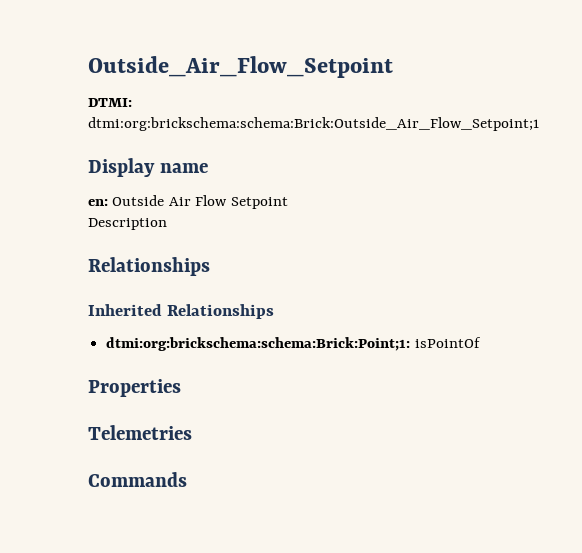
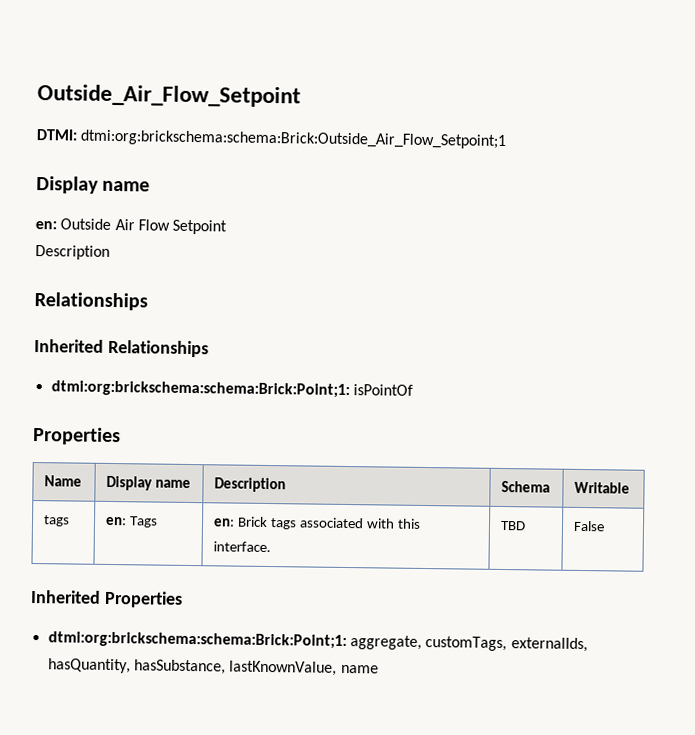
- Telemetries
- Commands
+ Name | Display name | Description | Schema | Writable
+ tags | en: Tags | en: Brick tags associated with this interface. | TBD | False
+ Inherited Properties
+ dtmi:org:brickschema:schema:Brick:Point;1: aggregate, customTags, externalIds, hasQuantity, hasSubstance, lastKnownValue, name

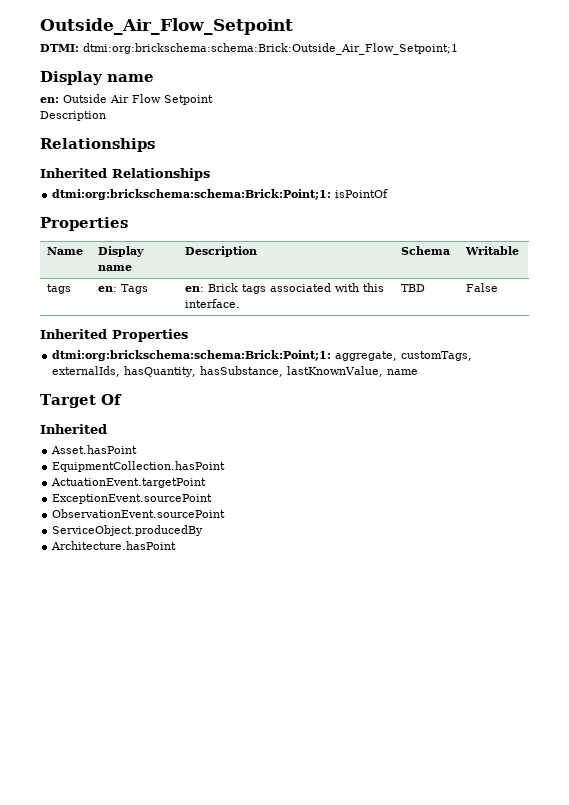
+ Target Of
+ Inherited
+ Asset.hasPoint
+ EquipmentCollection.hasPoint
+ ActuationEvent.targetPoint
+ ExceptionEvent.sourcePoint
+ ObservationEvent.sourcePoint
+ ServiceObject.producedBy
+ Architecture.hasPoint

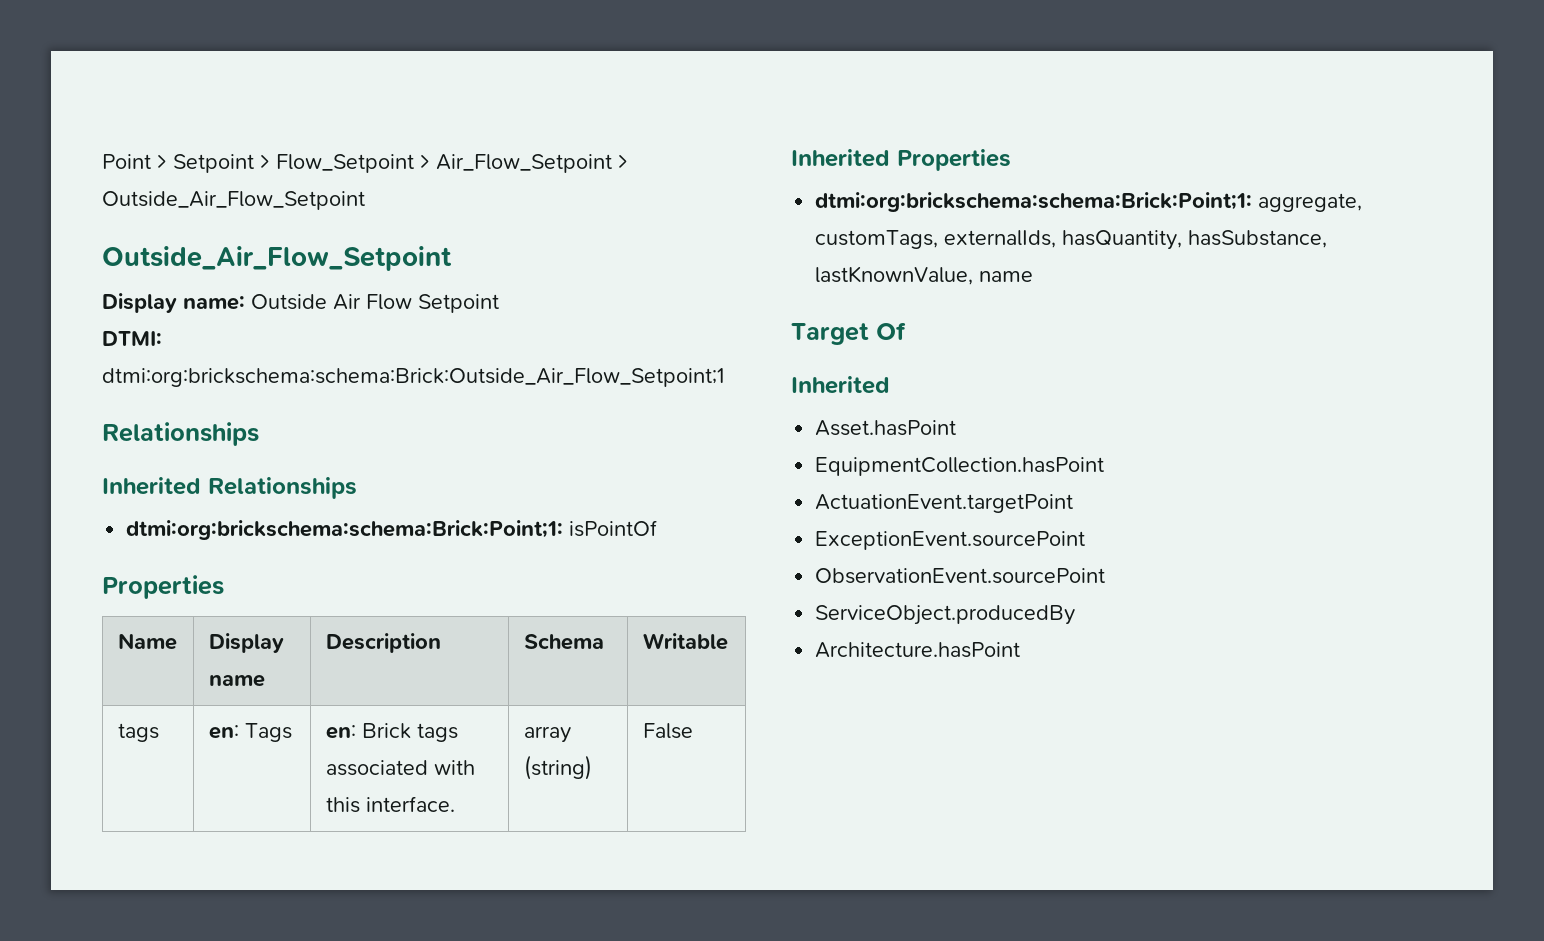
+ Point > Setpoint > Flow_Setpoint > Air_Flow_Setpoint > Outside_Air_Flow_Setpoint
  Outside_Air_Flow_Setpoint
+ Display name: Outside Air Flow Setpoint
  DTMI: dtmi:org:brickschema:schema:Brick:Outside_Air_Flow_Setpoint;1
- Display name
- en: Outside Air Flow Setpoint
- Description
- tags | en: Tags | en: Brick tags associated with this interface. | TBD | False
+ tags | en: Tags | en: Brick tags associated with this interface. | array (string) | False

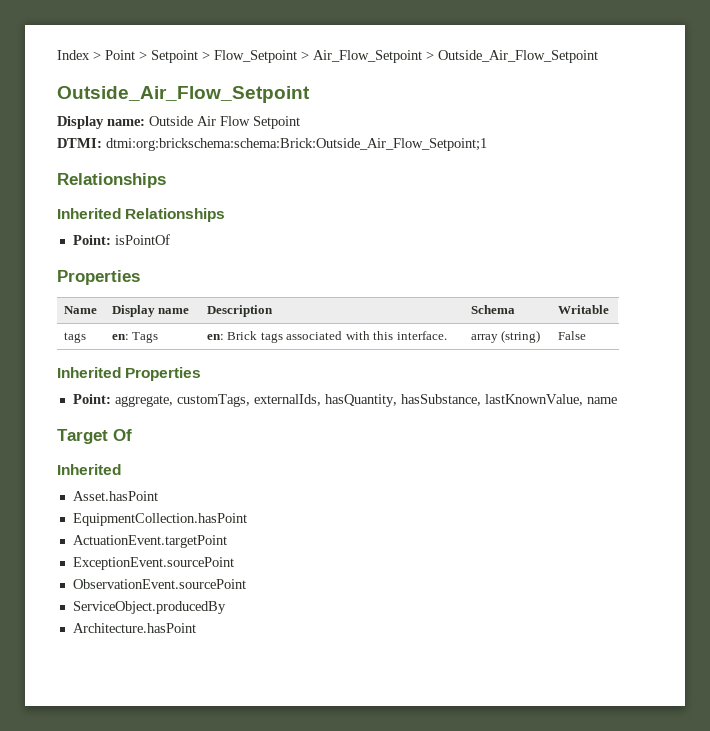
- Point > Setpoint > Flow_Setpoint > Air_Flow_Setpoint > Outside_Air_Flow_Setpoint
+ Index > Point > Setpoint > Flow_Setpoint > Air_Flow_Setpoint > Outside_Air_Flow_Setpoint
- dtmi:org:brickschema:schema:Brick:Point;1: isPointOf
+ Point: isPointOf
- dtmi:org:brickschema:schema:Brick:Point;1: aggregate, customTags, externalIds, hasQuantity, hasSubstance, lastKnownValue, name
+ Point: aggregate, customTags, externalIds, hasQuantity, hasSubstance, lastKnownValue, name

